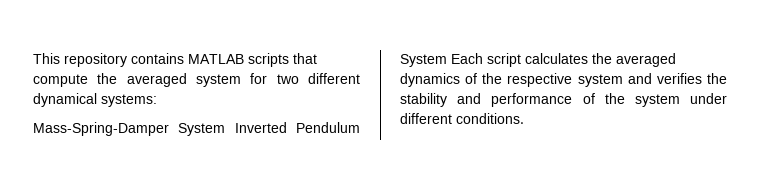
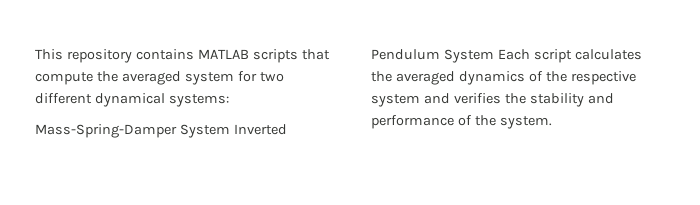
- Mass-Spring-Damper System Inverted Pendulum System Each script calculates the averaged dynamics of the respective system and verifies the stability and performance of the system under different conditions.
+ Mass-Spring-Damper System Inverted Pendulum System Each script calculates the averaged dynamics of the respective system and verifies the stability and performance of the system.

